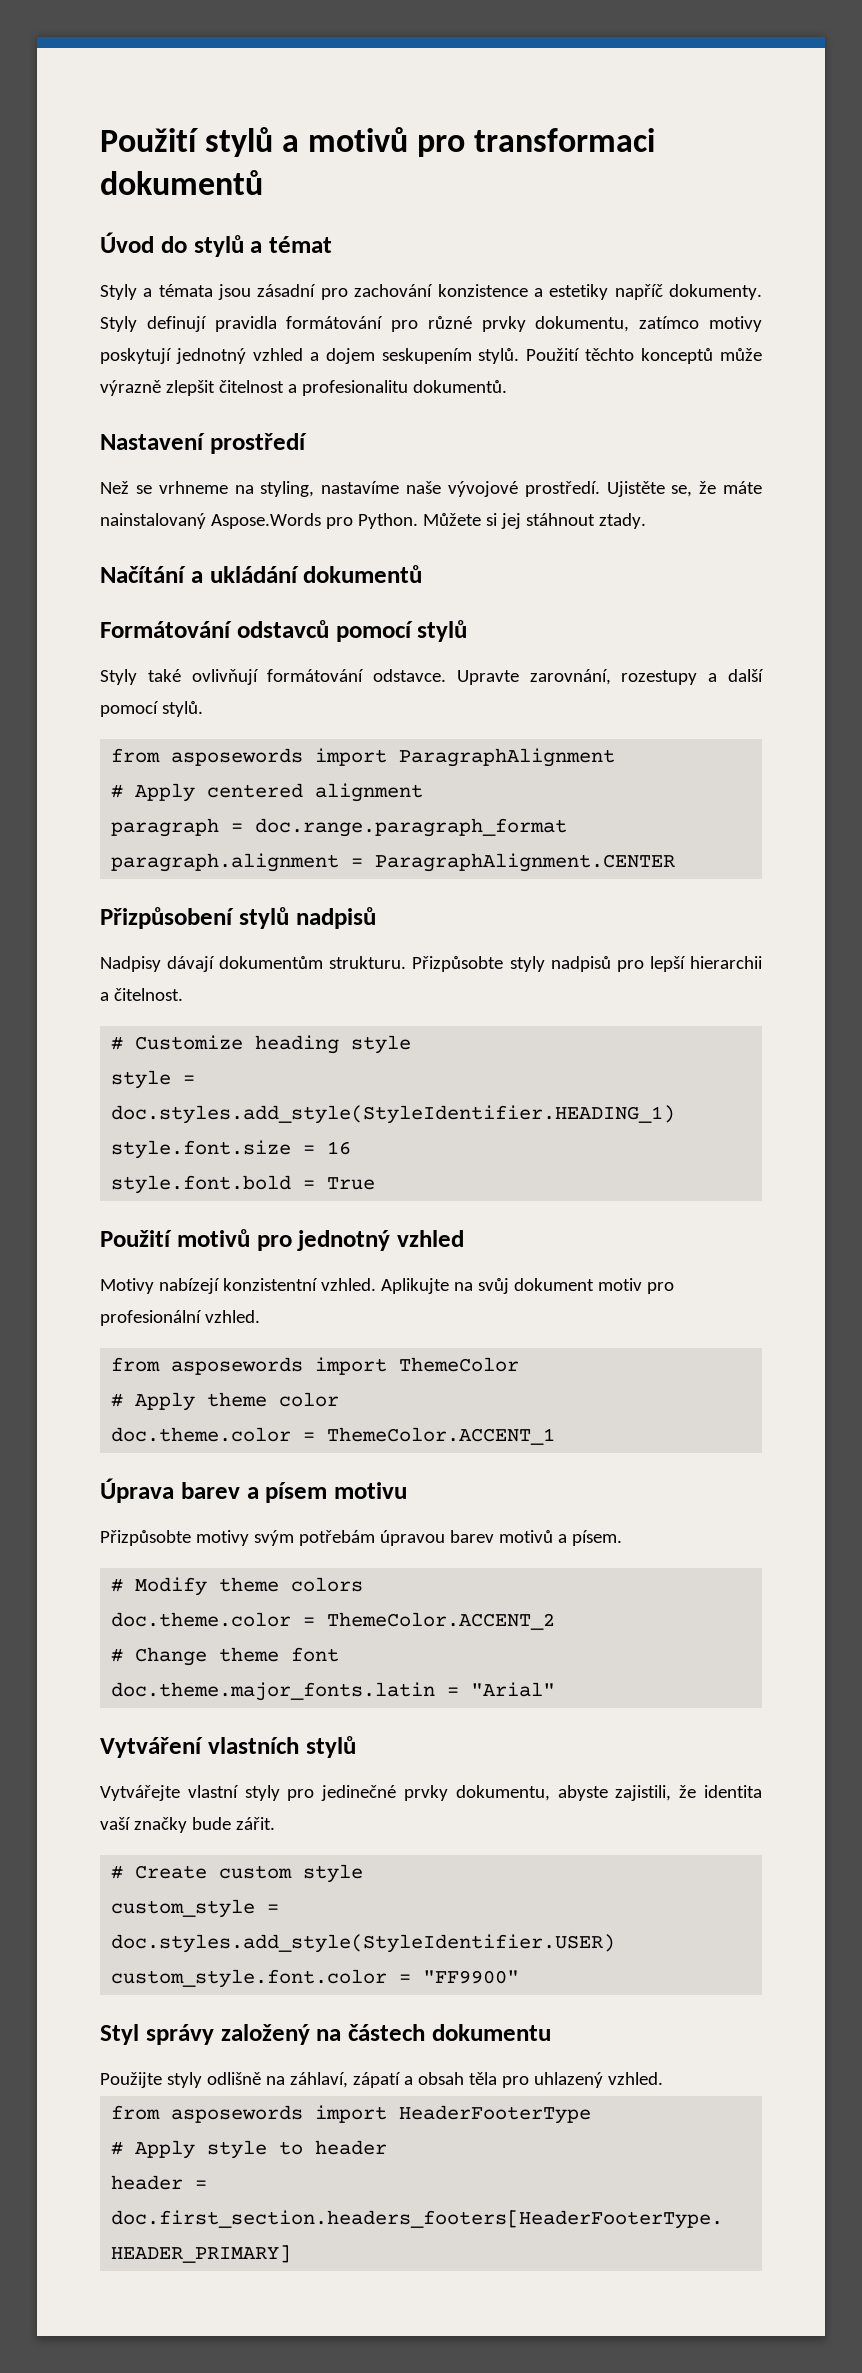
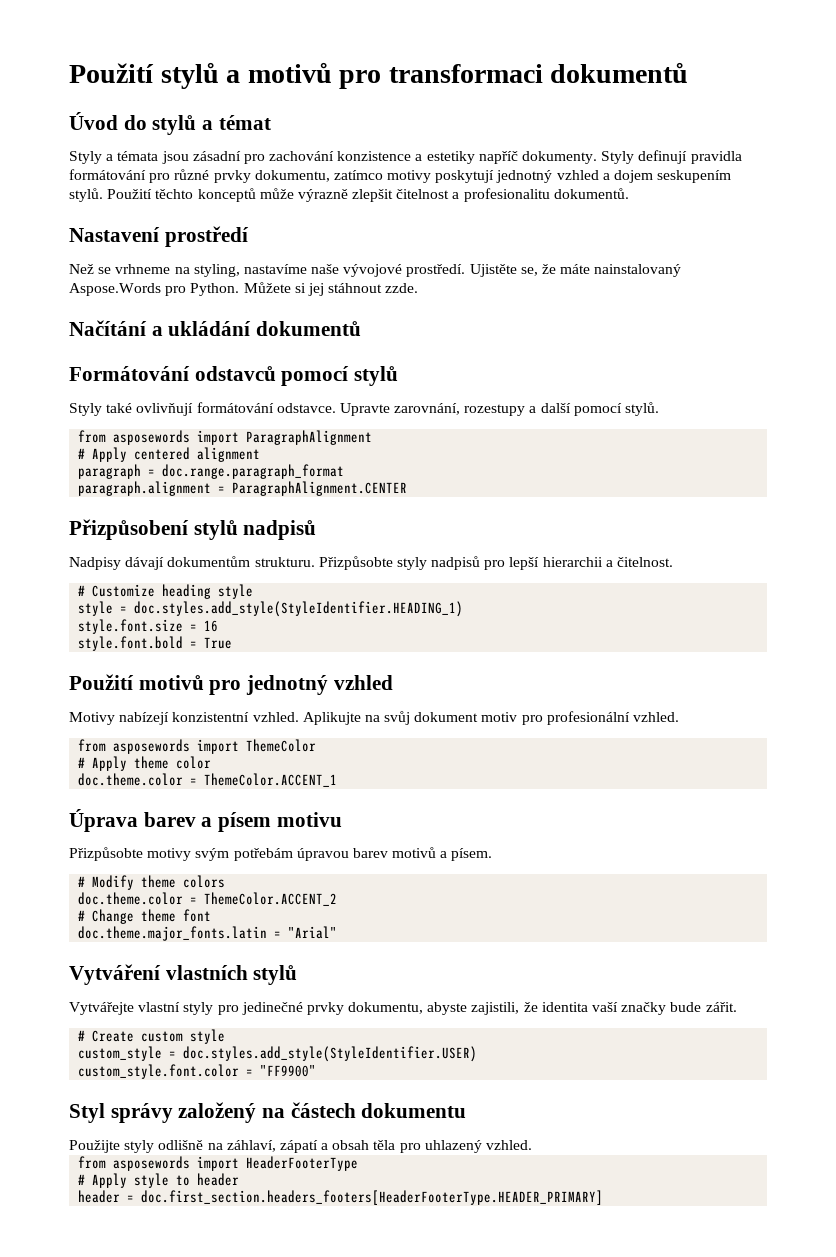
- Můžete si jej stáhnout ztady.
+ Můžete si jej stáhnout zzde.

